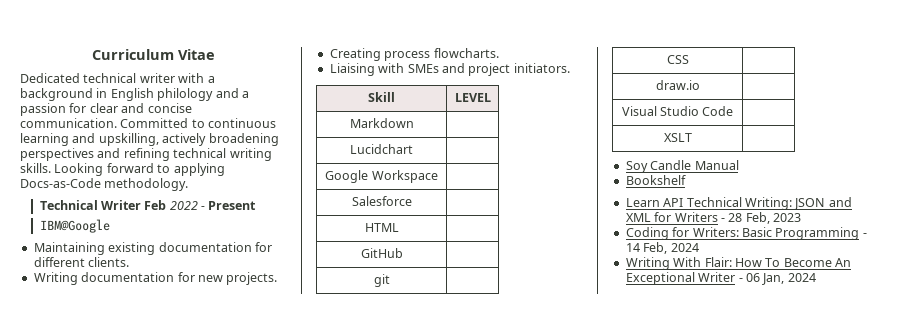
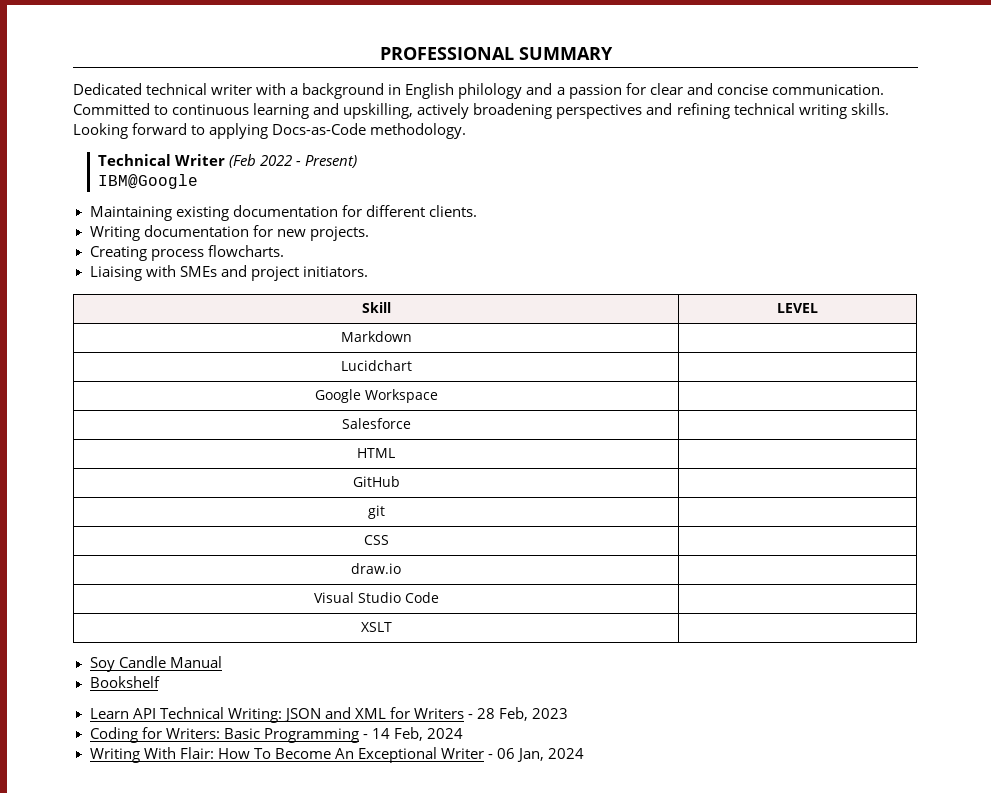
- Curriculum Vitae
+ PROFESSIONAL SUMMARY
- Technical Writer Feb 2022 - Present
+ Technical Writer (Feb 2022 - Present)

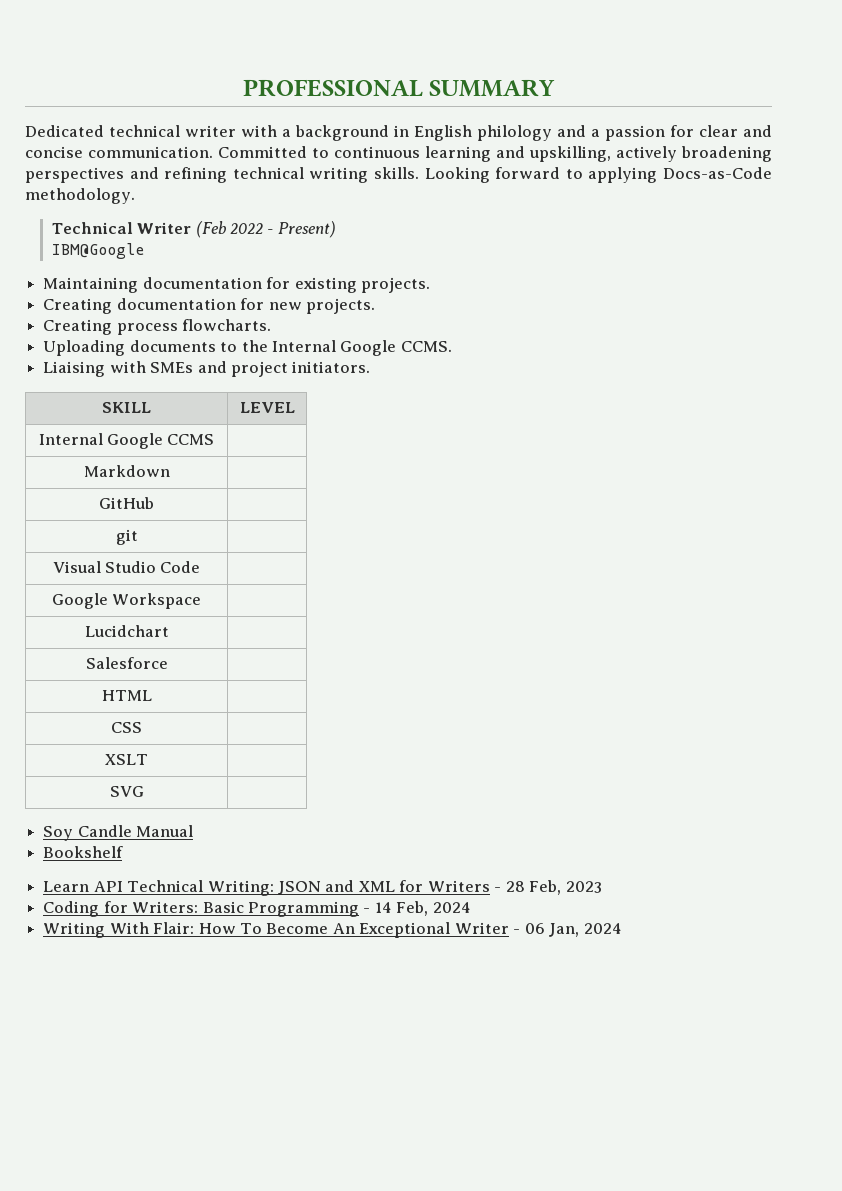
- Maintaining existing documentation for different clients.
- Writing documentation for new projects.
+ Maintaining documentation for existing projects.
+ Creating documentation for new projects.
+ Uploading documents to the Internal Google CCMS.
- Skill | LEVEL
+ SKILL | LEVEL
+ Internal Google CCMS |
  Markdown |
- Lucidchart |
+ GitHub |
+ git |
+ Visual Studio Code |
+ Lucidchart |
- GitHub |
- git |
- draw.io |
- Visual Studio Code |
  XSLT |
+ SVG |

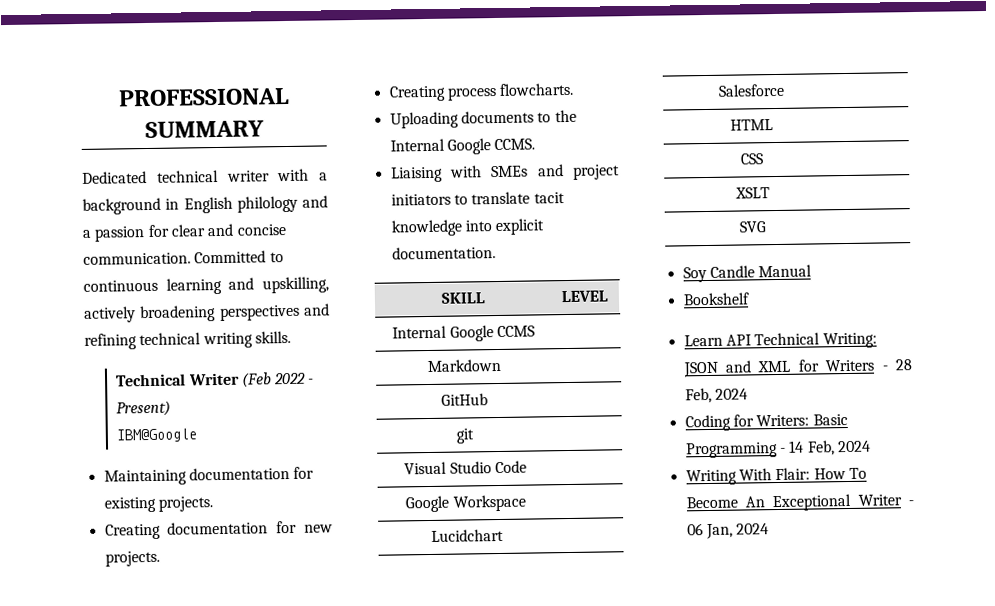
- Looking forward to applying Docs-as-Code methodology.
- Liaising with SMEs and project initiators.
+ Liaising with SMEs and project initiators to translate tacit knowledge into explicit documentation.
- Learn API Technical Writing: JSON and XML for Writers - 28 Feb, 2023
+ Learn API Technical Writing: JSON and XML for Writers - 28 Feb, 2024

